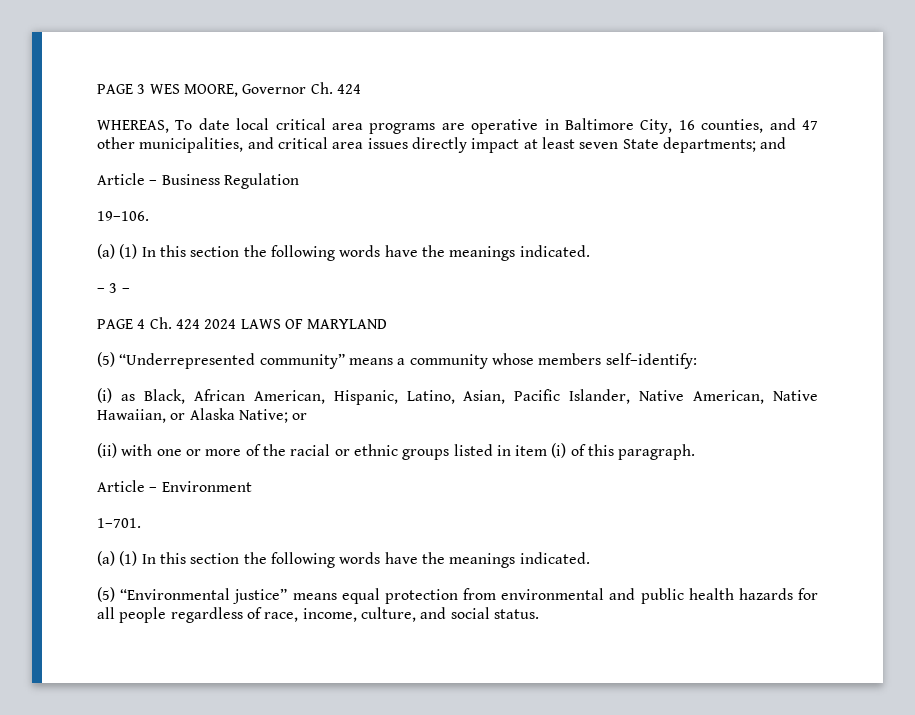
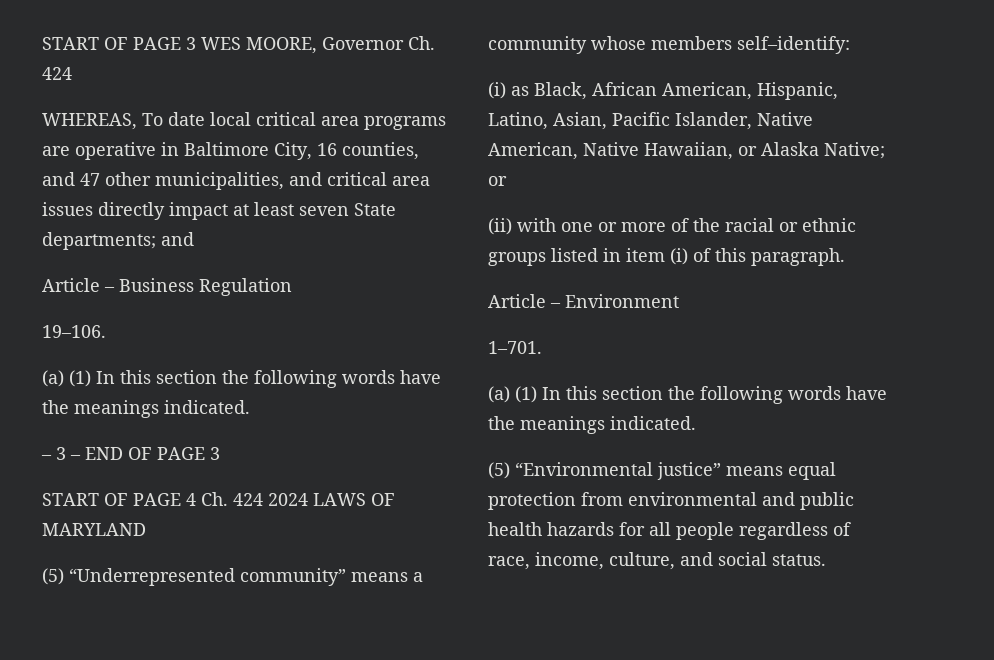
- PAGE 3 WES MOORE, Governor Ch. 424
+ START OF PAGE 3 WES MOORE, Governor Ch. 424
- – 3 –
- PAGE 4 Ch. 424 2024 LAWS OF MARYLAND
+ – 3 – END OF PAGE 3
+ START OF PAGE 4 Ch. 424 2024 LAWS OF MARYLAND

